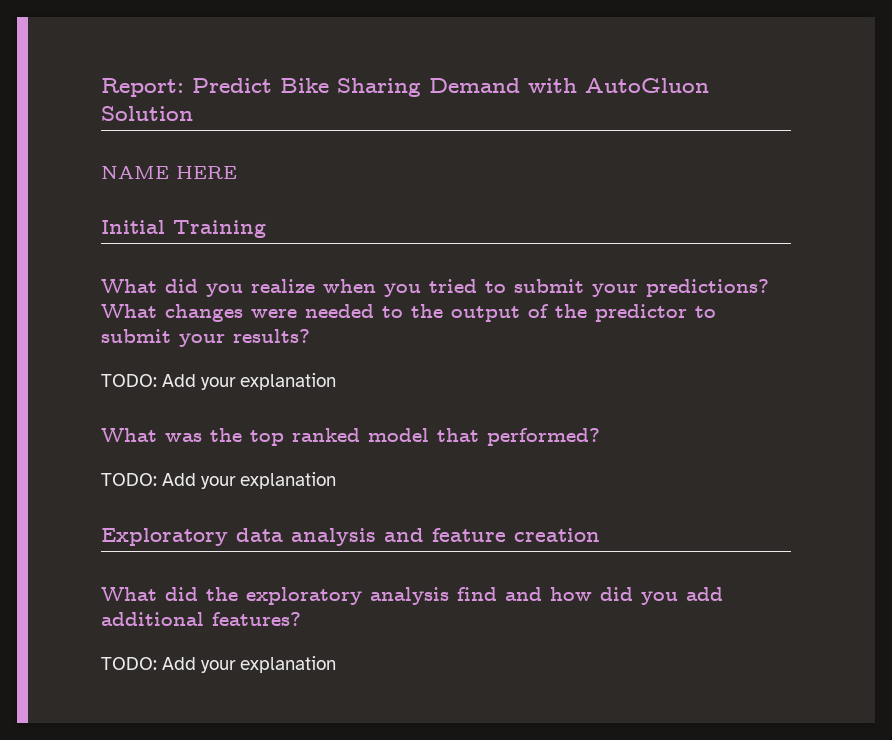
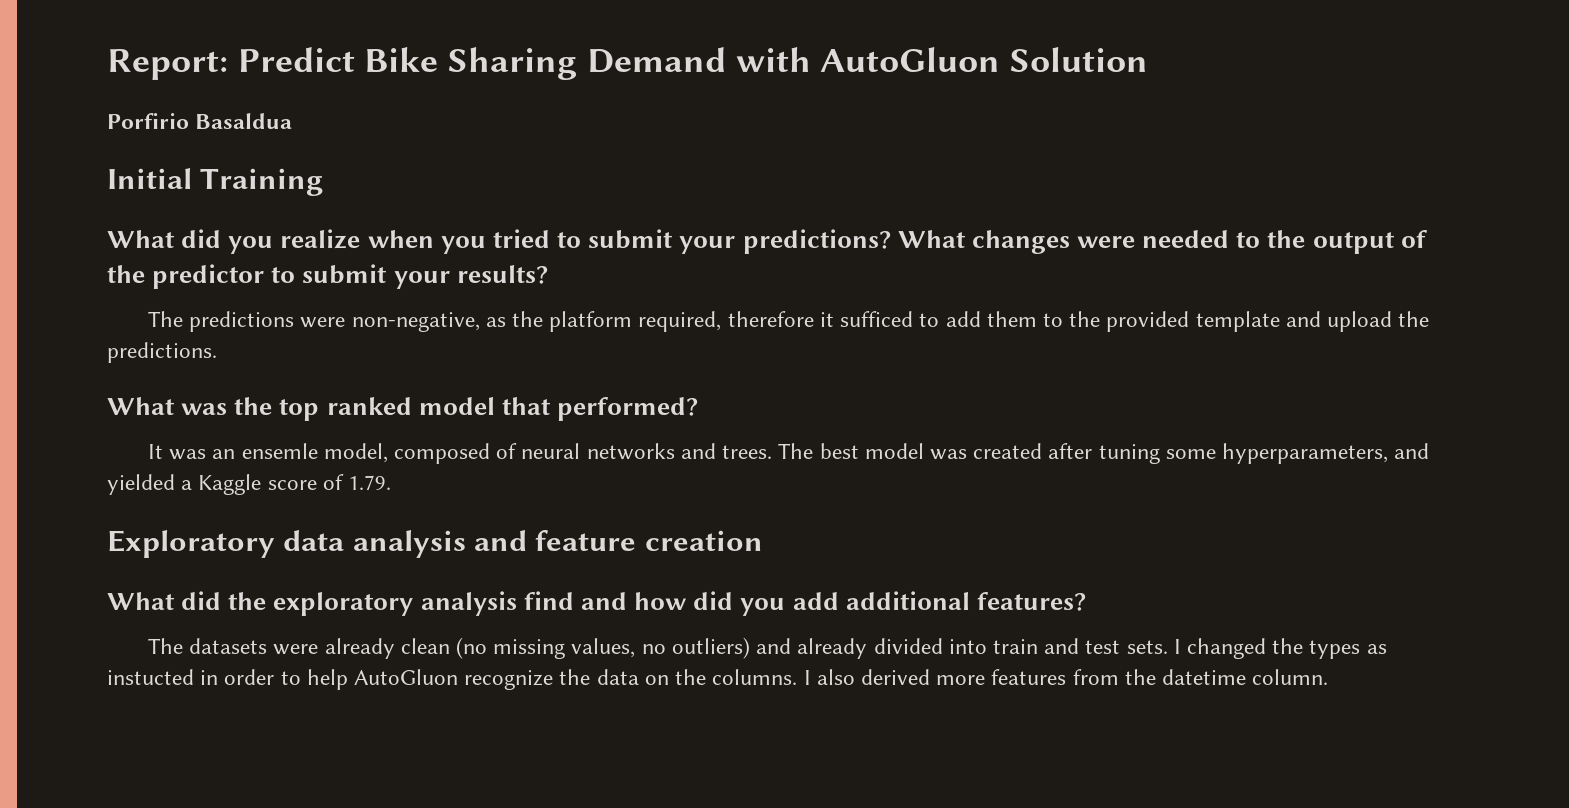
- NAME HERE
+ Porfirio Basaldua
  What changes were needed to the output of the predictor to submit your results?
- TODO: Add your explanation
+ The predictions were non-negative, as the platform required, therefore it sufficed to add them to the provided template and upload the predictions.
  What was the top ranked model that performed?
- TODO: Add your explanation
+ It was an ensemle model, composed of neural networks and trees. The best model was created after tuning some hyperparameters, and yielded a Kaggle score of 1.79.
  What did the exploratory analysis find and how did you add additional features?
- TODO: Add your explanation
+ The datasets were already clean (no missing values, no outliers) and already divided into train and test sets. I changed the types as instucted in order to help AutoGluon recognize the data on the columns. I also derived more features from the datetime column.

